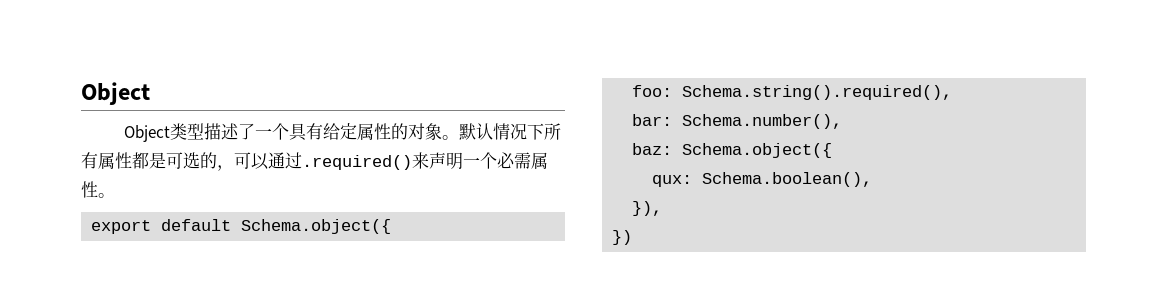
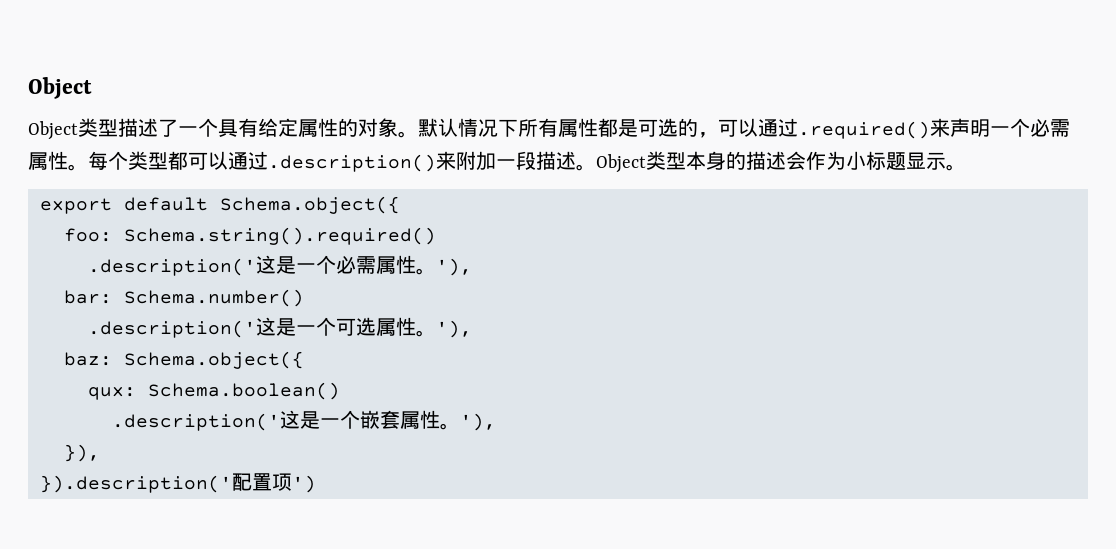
- 默认情况下所有属性都是可选的，可以通过.required()来声明一个必需属性。
+ 默认情况下所有属性都是可选的，可以通过.required()来声明一个必需属性。每个类型都可以通过.description()来附加一段描述。Object类型本身的描述会作为小标题显示。
  export default Schema.object({
- foo: Schema.string().required(),
- bar: Schema.number(),
+ foo: Schema.string().required()
+ .description('这是一个必需属性。'),
+ bar: Schema.number()
+ .description('这是一个可选属性。'),
  baz: Schema.object({
- qux: Schema.boolean(),
+ qux: Schema.boolean()
+ .description('这是一个嵌套属性。'),
  }),
- })
+ }).description('配置项')

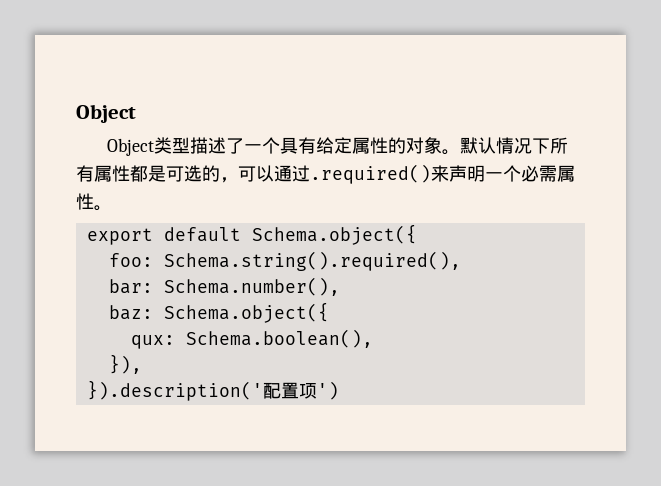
- 默认情况下所有属性都是可选的，可以通过.required()来声明一个必需属性。每个类型都可以通过.description()来附加一段描述。Object类型本身的描述会作为小标题显示。
+ 默认情况下所有属性都是可选的，可以通过.required()来声明一个必需属性。
  export default Schema.object({
- foo: Schema.string().required()
- .description('这是一个必需属性。'),
- bar: Schema.number()
- .description('这是一个可选属性。'),
+ foo: Schema.string().required(),
+ bar: Schema.number(),
  baz: Schema.object({
- qux: Schema.boolean()
- .description('这是一个嵌套属性。'),
+ qux: Schema.boolean(),

